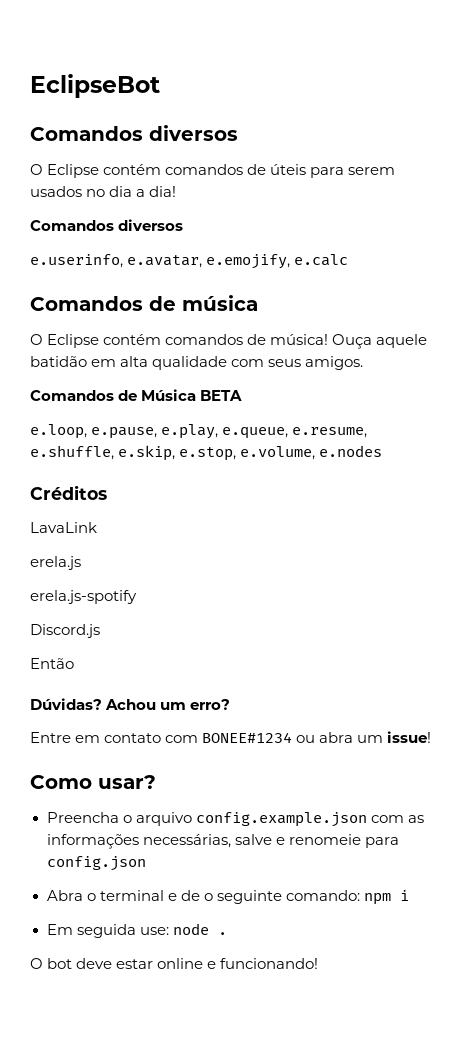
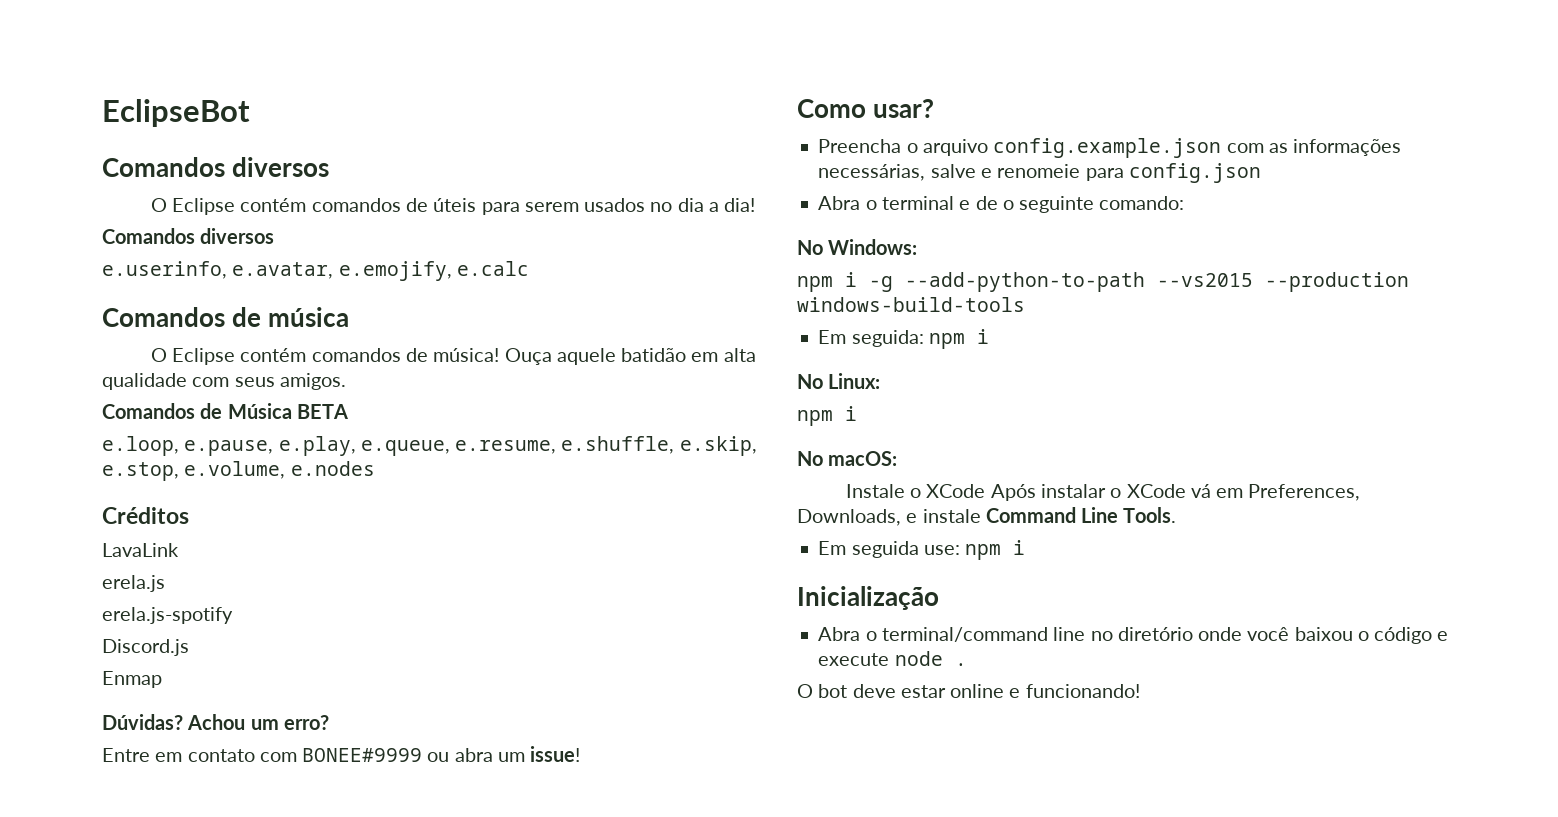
- Então
+ Enmap
- Entre em contato com BONEE#1234 ou abra um issue!
+ Entre em contato com BONEE#9999 ou abra um issue!
- Abra o terminal e de o seguinte comando: npm i
- Em seguida use: node .
+ Abra o terminal e de o seguinte comando:
+ No Windows:
+ npm i -g --add-python-to-path --vs2015 --production windows-build-tools
+ Em seguida: npm i
+ No Linux:
+ npm i
+ No macOS:
+ Instale o XCode Após instalar o XCode vá em Preferences, Downloads, e instale Command Line Tools.
+ Em seguida use: npm i
+ Inicialização
+ Abra o terminal/command line no diretório onde você baixou o código e execute node .

